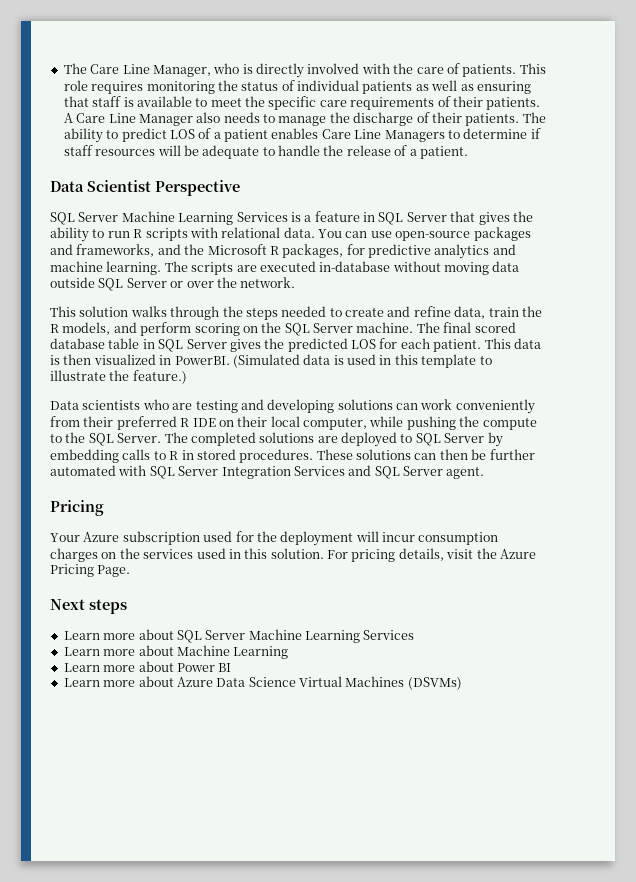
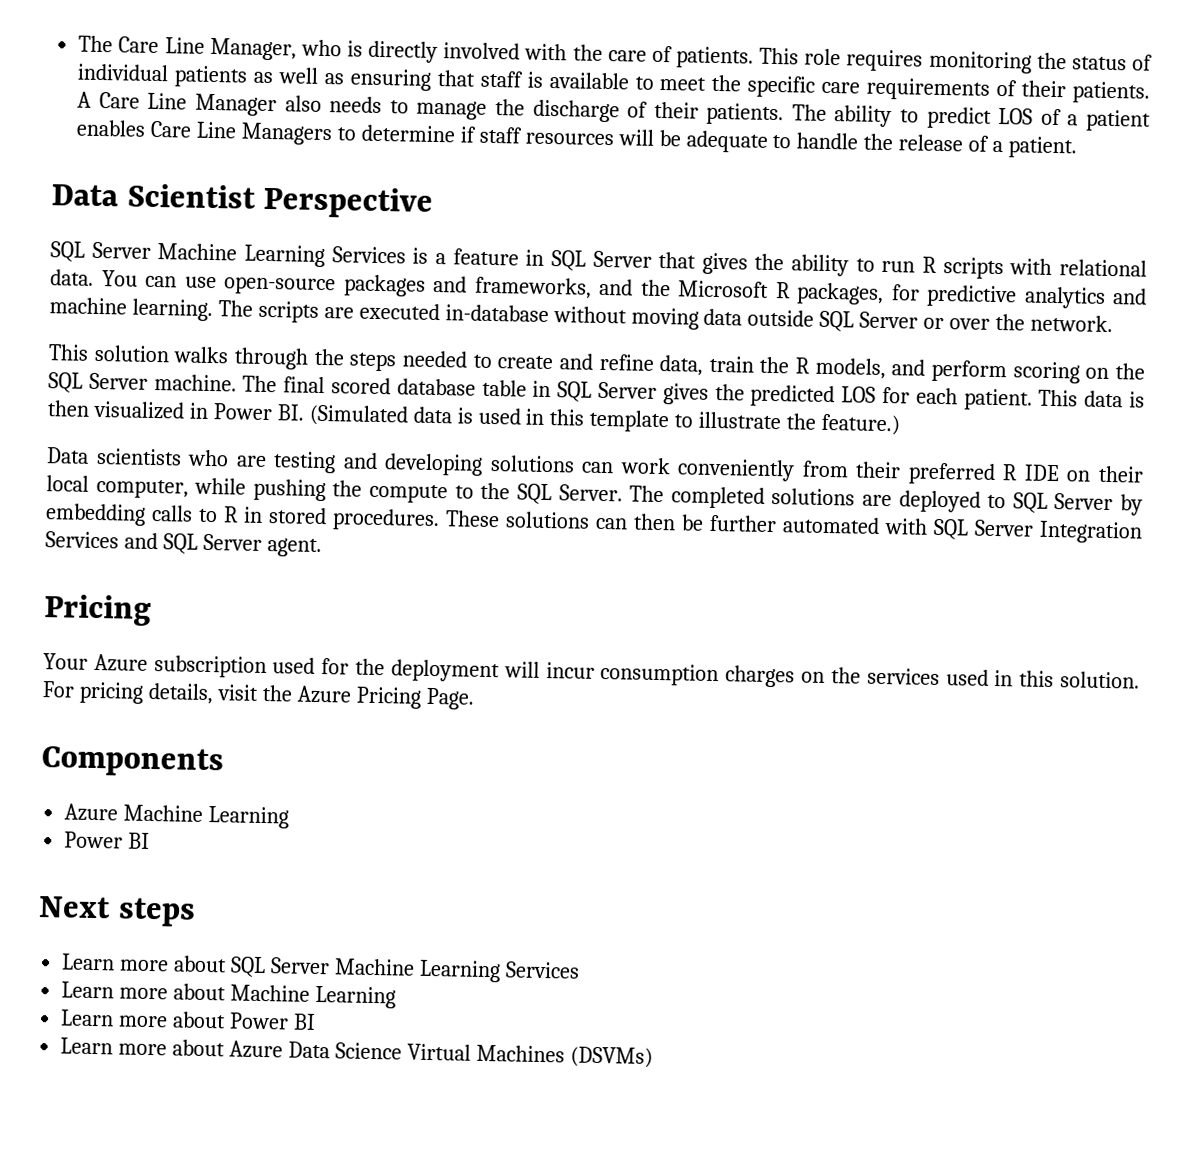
- This data is then visualized in PowerBI. (Simulated data is used in this template to illustrate the feature.)
+ This data is then visualized in Power BI. (Simulated data is used in this template to illustrate the feature.)
+ Components
+ Azure Machine Learning
+ Power BI

